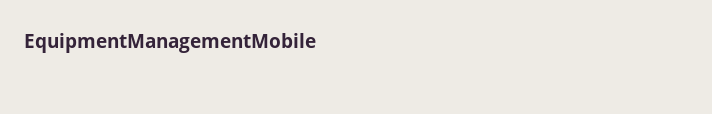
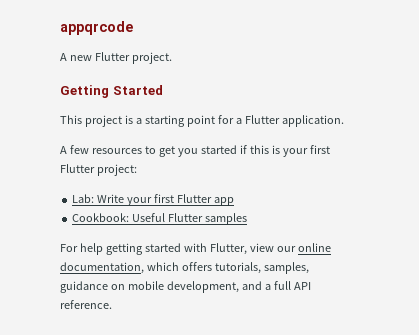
- EquipmentManagementMobile
+ appqrcode
+ A new Flutter project.
+ Getting Started
+ This project is a starting point for a Flutter application.
+ A few resources to get you started if this is your first Flutter project:
+ Lab: Write your first Flutter app
+ Cookbook: Useful Flutter samples
+ For help getting started with Flutter, view our online documentation, which offers tutorials, samples, guidance on mobile development, and a full API reference.

